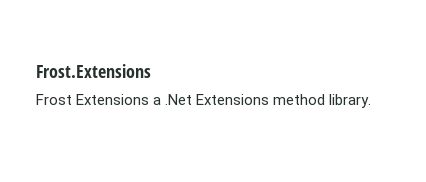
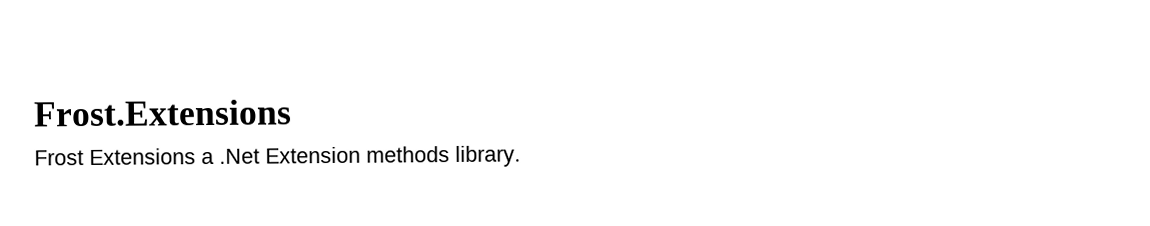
- Frost Extensions a .Net Extensions method library.
+ Frost Extensions a .Net Extension methods library.

